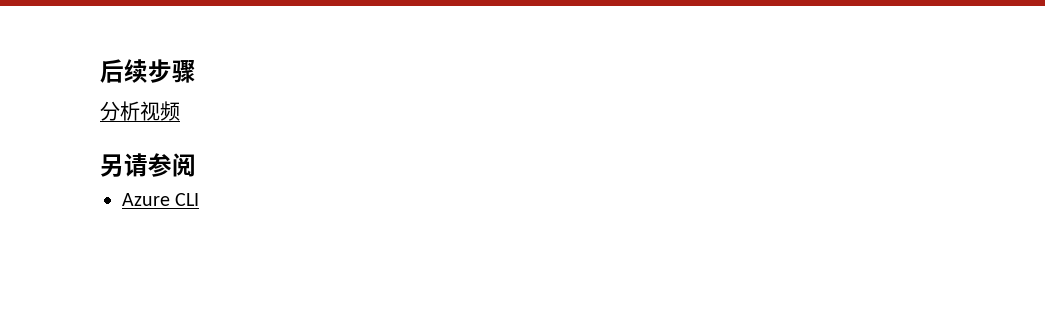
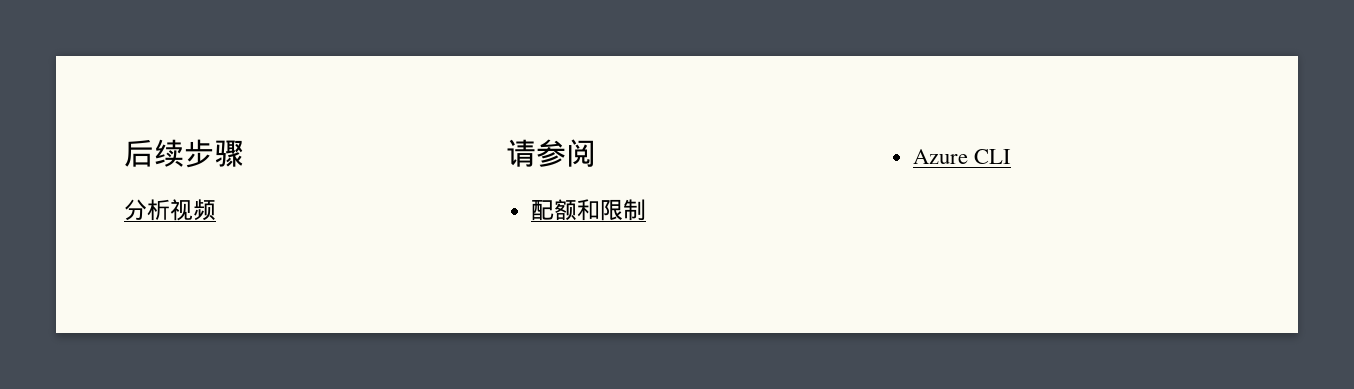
- 另请参阅
+ 请参阅
+ 配额和限制

